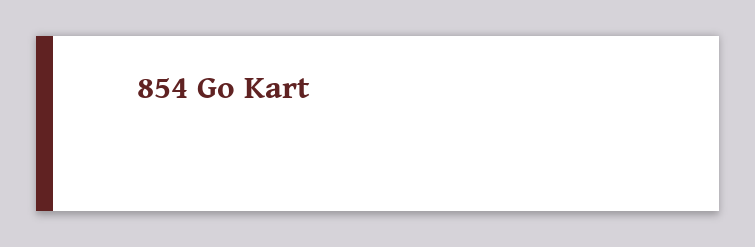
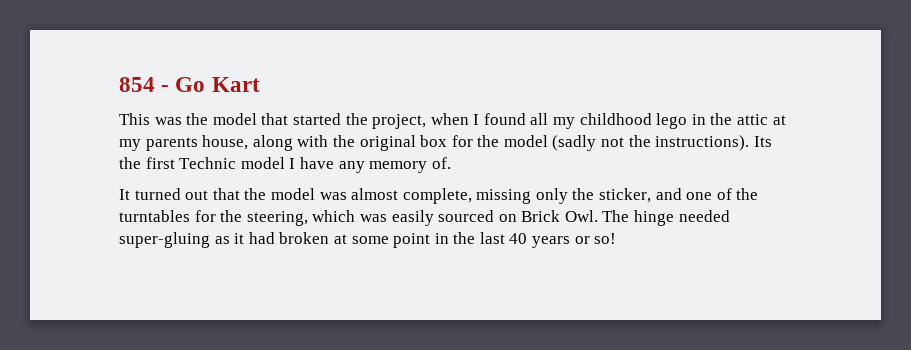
- 854 Go Kart
+ 854 - Go Kart
+ This was the model that started the project, when I found all my childhood lego in the attic at my parents house, along with the original box for the model (sadly not the instructions). Its the first Technic model I have any memory of.
+ It turned out that the model was almost complete, missing only the sticker, and one of the turntables for the steering, which was easily sourced on Brick Owl. The hinge needed super-gluing as it had broken at some point in the last 40 years or so!

